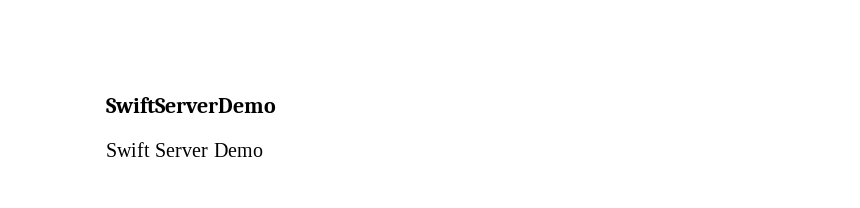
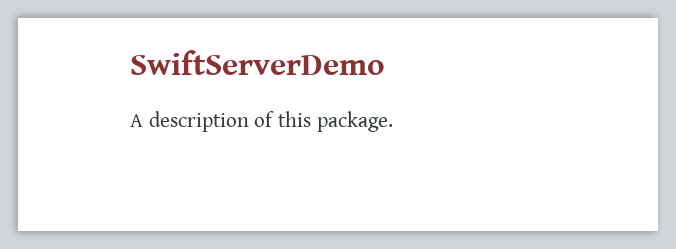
- Swift Server Demo
+ A description of this package.

